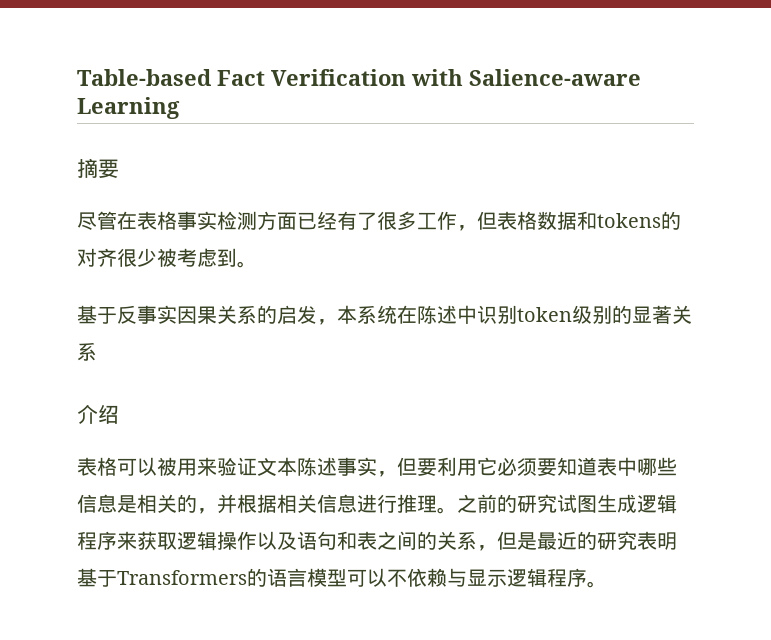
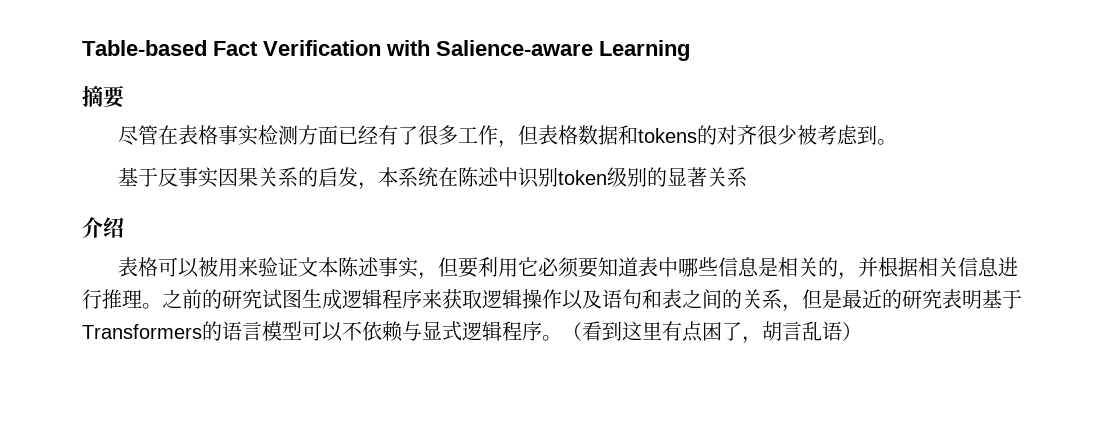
- 之前的研究试图生成逻辑程序来获取逻辑操作以及语句和表之间的关系，但是最近的研究表明基于Transformers的语言模型可以不依赖与显示逻辑程序。
+ 之前的研究试图生成逻辑程序来获取逻辑操作以及语句和表之间的关系，但是最近的研究表明基于Transformers的语言模型可以不依赖与显式逻辑程序。
+ （看到这里有点困了，胡言乱语）

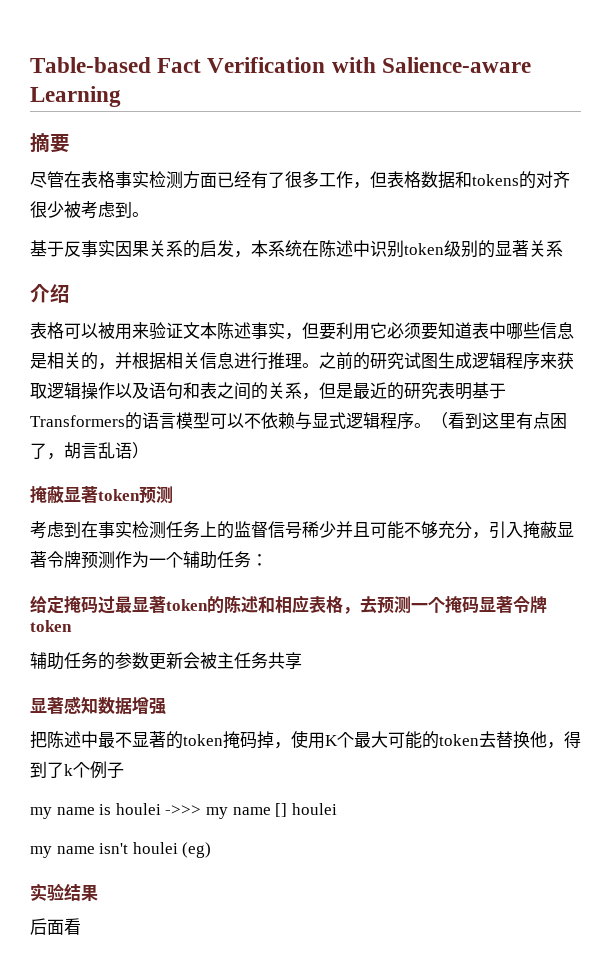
+ 掩蔽显著token预测
+ 考虑到在事实检测任务上的监督信号稀少并且可能不够充分，引入掩蔽显著令牌预测作为一个辅助任务：
+ 给定掩码过最显著token的陈述和相应表格，去预测一个掩码显著令牌token
+ 辅助任务的参数更新会被主任务共享
+ 显著感知数据增强
+ 把陈述中最不显著的token掩码掉，使用K个最大可能的token去替换他，得到了k个例子
+ my name is houlei ->>> my name [] houlei
+ my name isn't houlei (eg)
+ 实验结果
+ 后面看

